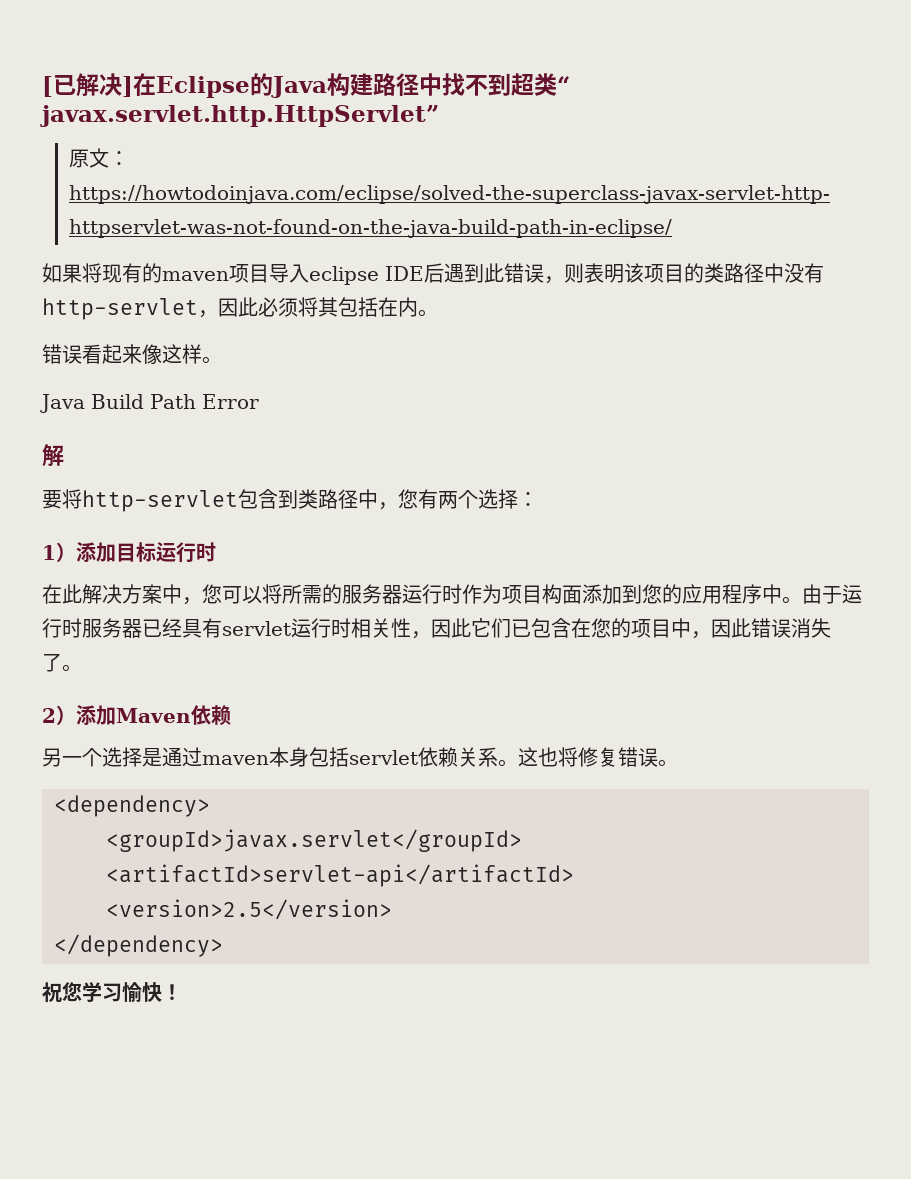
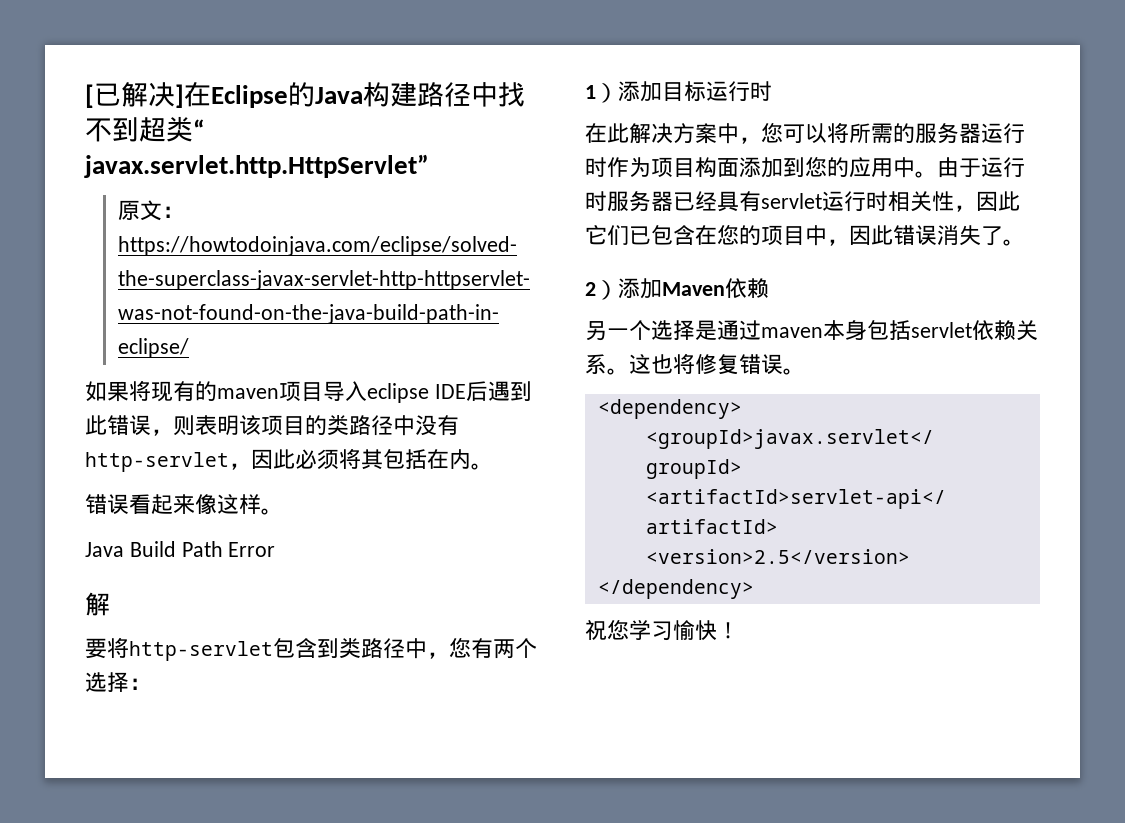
- 在此解决方案中，您可以将所需的服务器运行时作为项目构面添加到您的应用程序中。
+ 在此解决方案中，您可以将所需的服务器运行时作为项目构面添加到您的应用中。

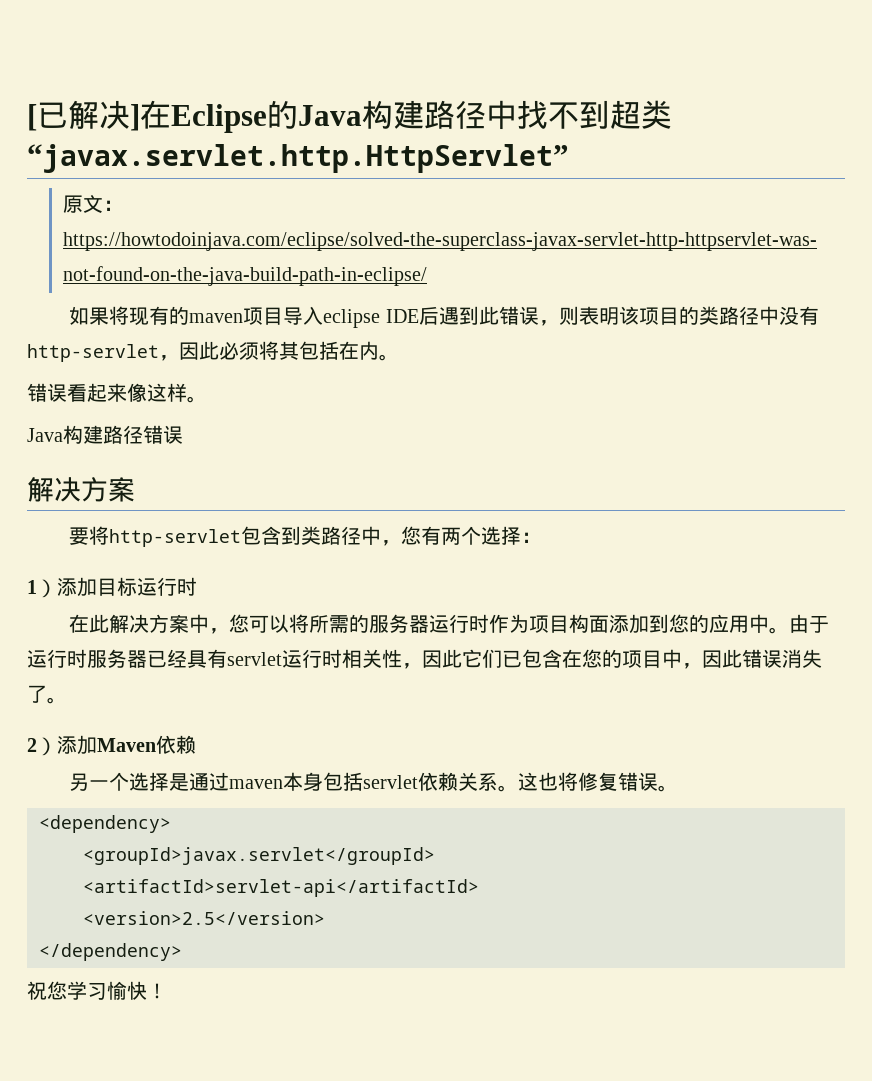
- [已解决]在Eclipse的Java构建路径中找不到超类“ javax.servlet.http.HttpServlet”
+ [已解决]在Eclipse的Java构建路径中找不到超类“javax.servlet.http.HttpServlet”
- Java Build Path Error
- 解
+ Java构建路径错误
+ 解决方案

